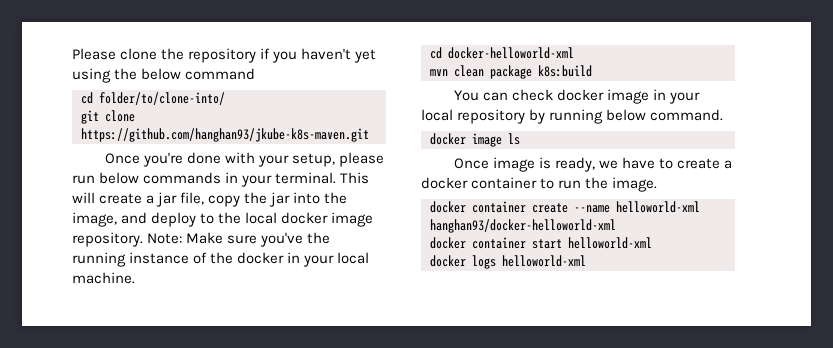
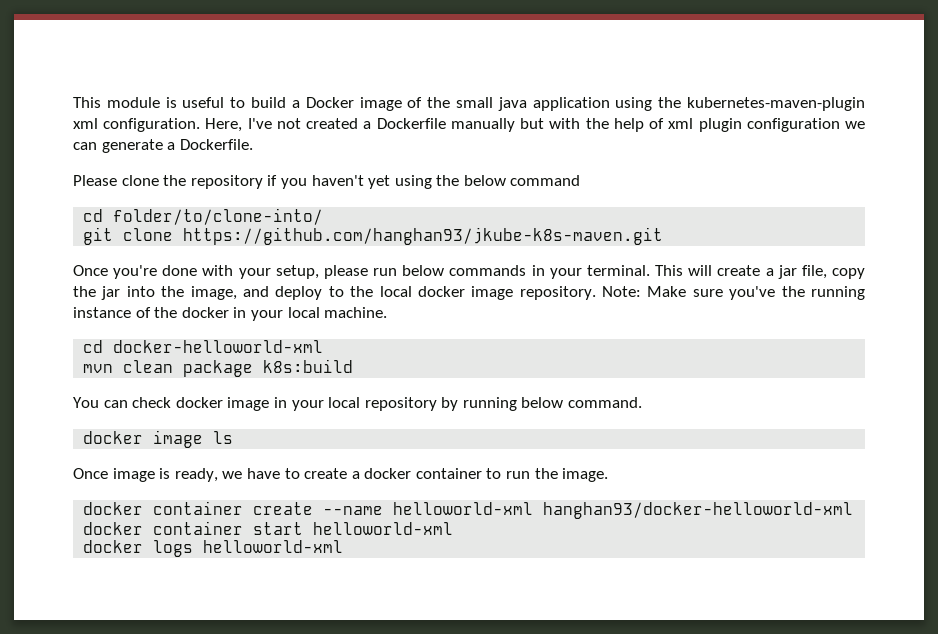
+ This module is useful to build a Docker image of the small java application using the kubernetes-maven-plugin xml configuration. Here, I've not created a Dockerfile manually but with the help of xml plugin configuration we can generate a Dockerfile.

